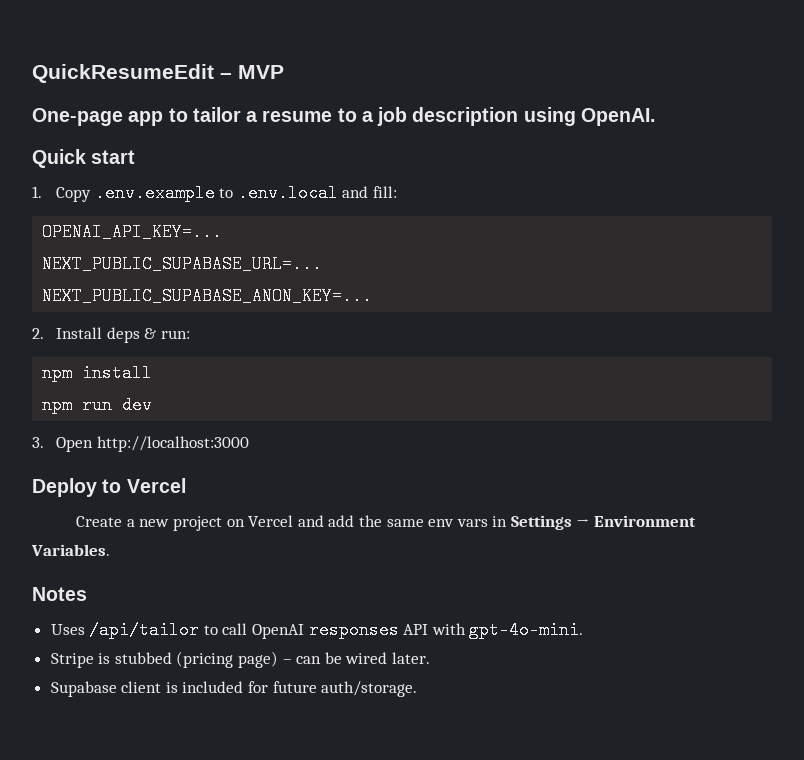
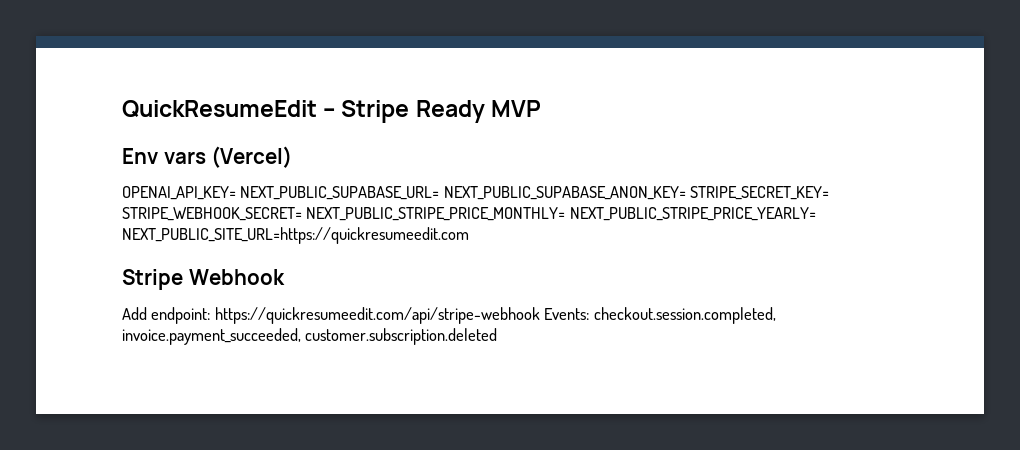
- QuickResumeEdit – MVP
+ QuickResumeEdit – Stripe Ready MVP
- One-page app to tailor a resume to a job description using OpenAI.
- Quick start
- 1. Copy .env.example to .env.local and fill:
- OPENAI_API_KEY=...
- NEXT_PUBLIC_SUPABASE_URL=...
- NEXT_PUBLIC_SUPABASE_ANON_KEY=...
- 2. Install deps & run:
- npm install
- npm run dev
- 3. Open http://localhost:3000
- Deploy to Vercel
- Create a new project on Vercel and add the same env vars in Settings → Environment Variables.
- Notes
- Uses /api/tailor to call OpenAI responses API with gpt-4o-mini.
- Stripe is stubbed (pricing page) – can be wired later.
- Supabase client is included for future auth/storage.
+ Env vars (Vercel)
+ OPENAI_API_KEY= NEXT_PUBLIC_SUPABASE_URL= NEXT_PUBLIC_SUPABASE_ANON_KEY= STRIPE_SECRET_KEY= STRIPE_WEBHOOK_SECRET= NEXT_PUBLIC_STRIPE_PRICE_MONTHLY= NEXT_PUBLIC_STRIPE_PRICE_YEARLY= NEXT_PUBLIC_SITE_URL=https://quickresumeedit.com
+ Stripe Webhook
+ Add endpoint: https://quickresumeedit.com/api/stripe-webhook Events: checkout.session.completed, invoice.payment_succeeded, customer.subscription.deleted

